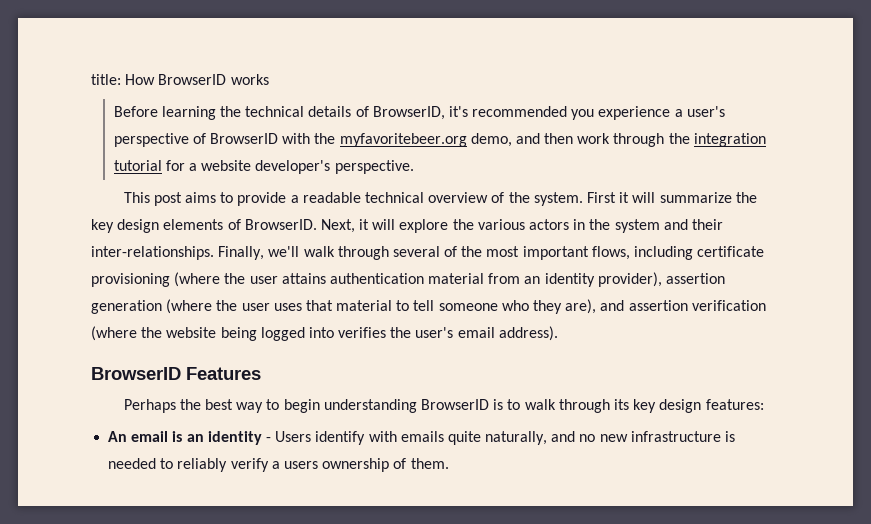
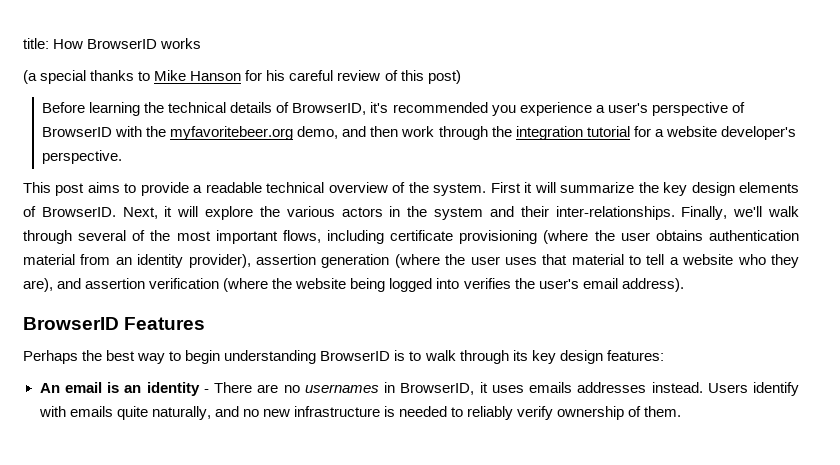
+ (a special thanks to Mike Hanson for his careful review of this post)
- Finally, we'll walk through several of the most important flows, including certificate provisioning (where the user attains authentication material from an identity provider), assertion generation (where the user uses that material to tell someone who they are), and assertion verification (where the website being logged into verifies the user's email address).
+ Finally, we'll walk through several of the most important flows, including certificate provisioning (where the user obtains authentication material from an identity provider), assertion generation (where the user uses that material to tell a website who they are), and assertion verification (where the website being logged into verifies the user's email address).
- An email is an identity - Users identify with emails quite naturally, and no new infrastructure is needed to reliably verify a users ownership of them.
+ An email is an identity - There are no usernames in BrowserID, it uses emails addresses instead. Users identify with emails quite naturally, and no new infrastructure is needed to reliably verify ownership of them.

